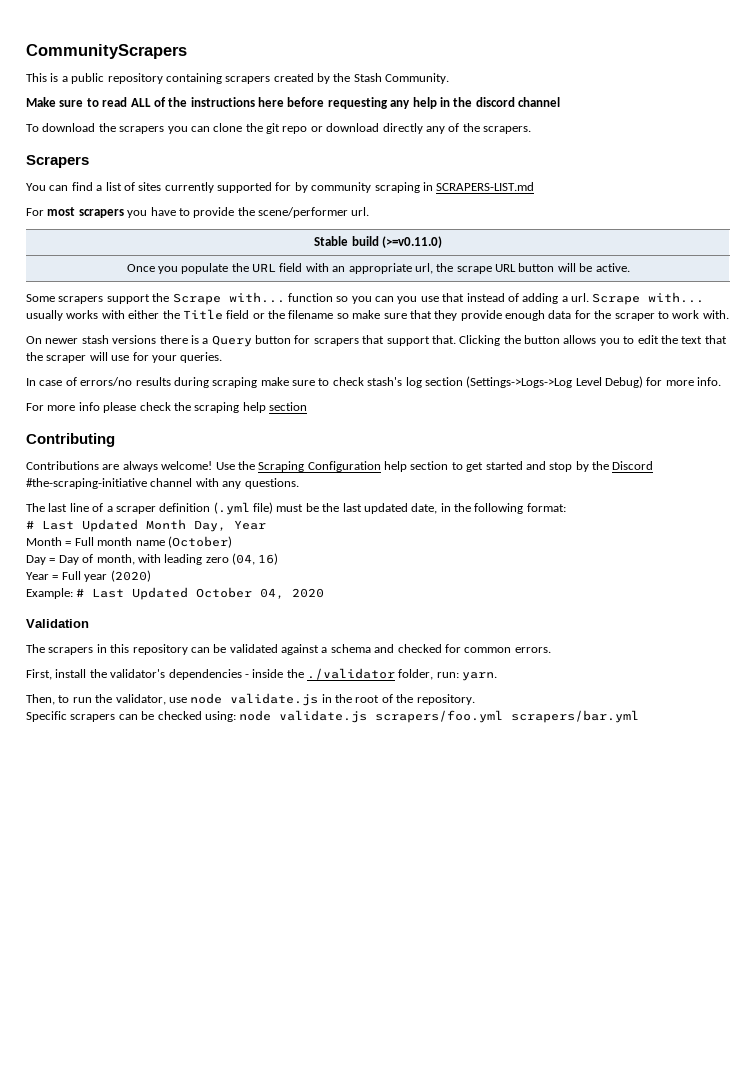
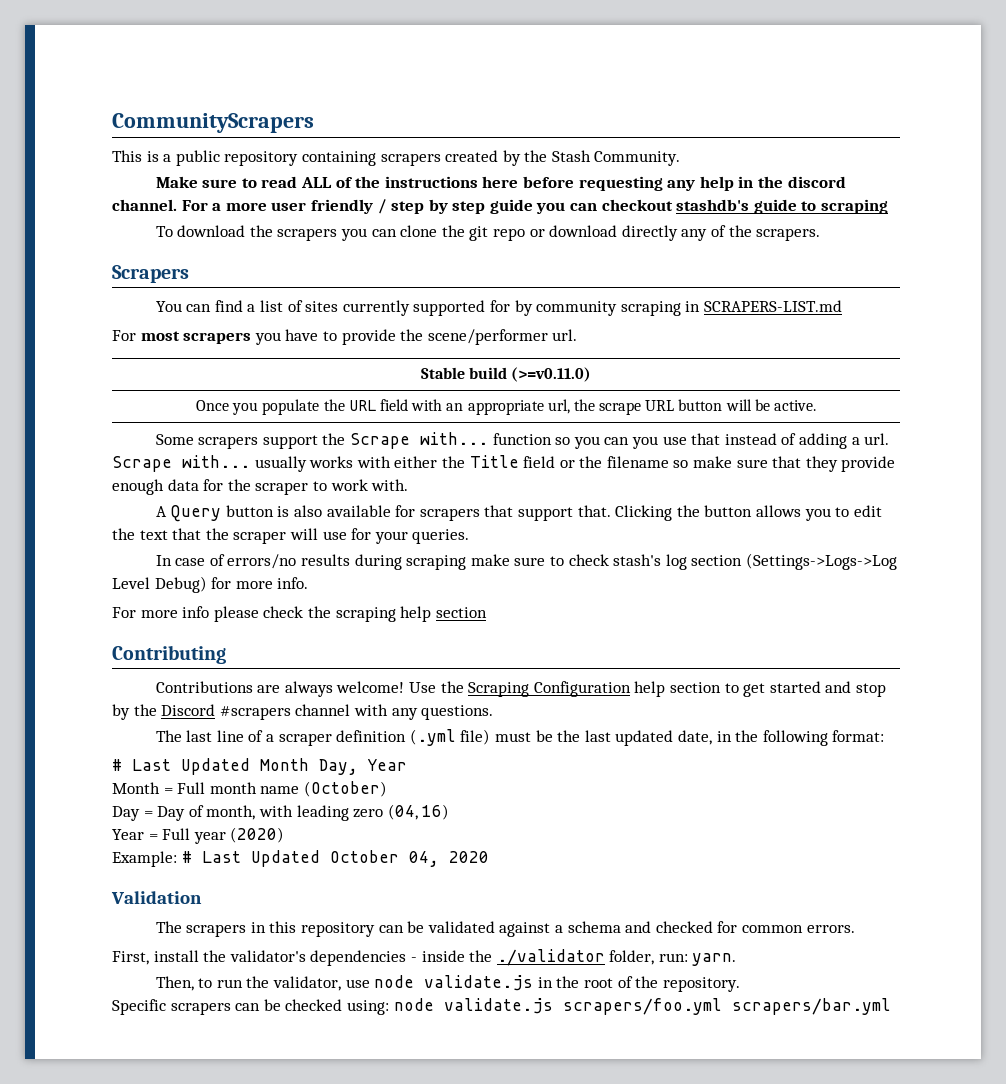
- Make sure to read ALL of the instructions here before requesting any help in the discord channel
+ Make sure to read ALL of the instructions here before requesting any help in the discord channel. For a more user friendly / step by step guide you can checkout stashdb's guide to scraping
- On newer stash versions there is a Query button for scrapers that support that.
+ A Query button is also available for scrapers that support that.
- Use the Scraping Configuration help section to get started and stop by the Discord #the-scraping-initiative channel with any questions.
+ Use the Scraping Configuration help section to get started and stop by the Discord #scrapers channel with any questions.

